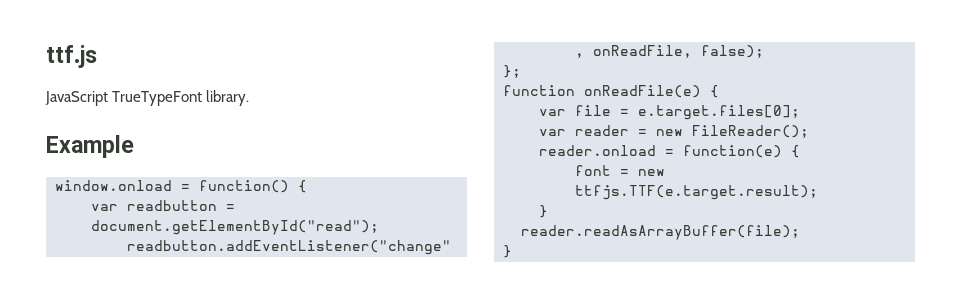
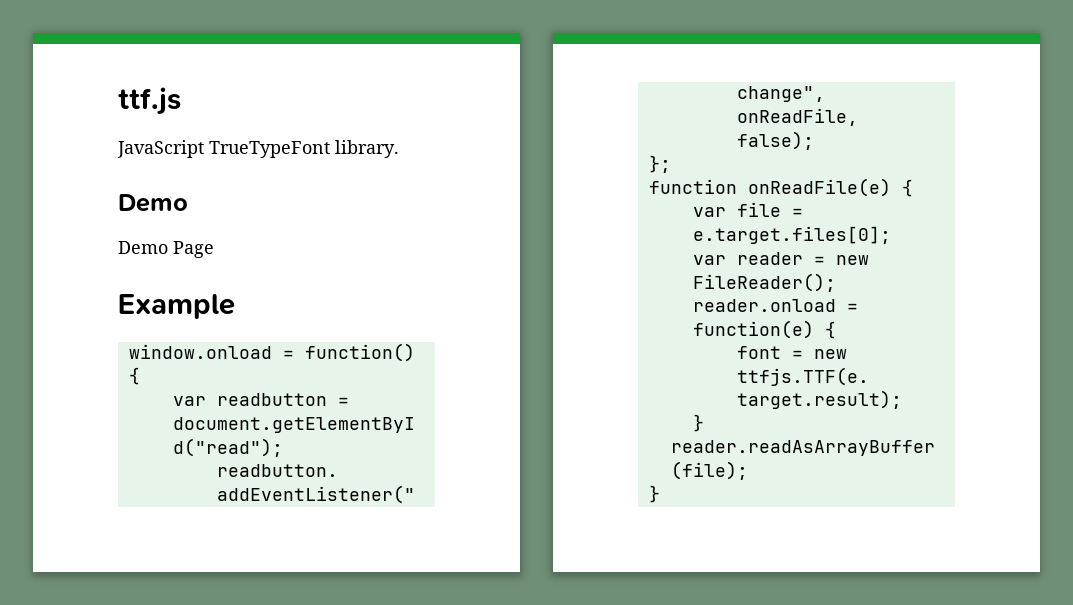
  JavaScript TrueTypeFont library.
+ Demo
+ Demo Page

